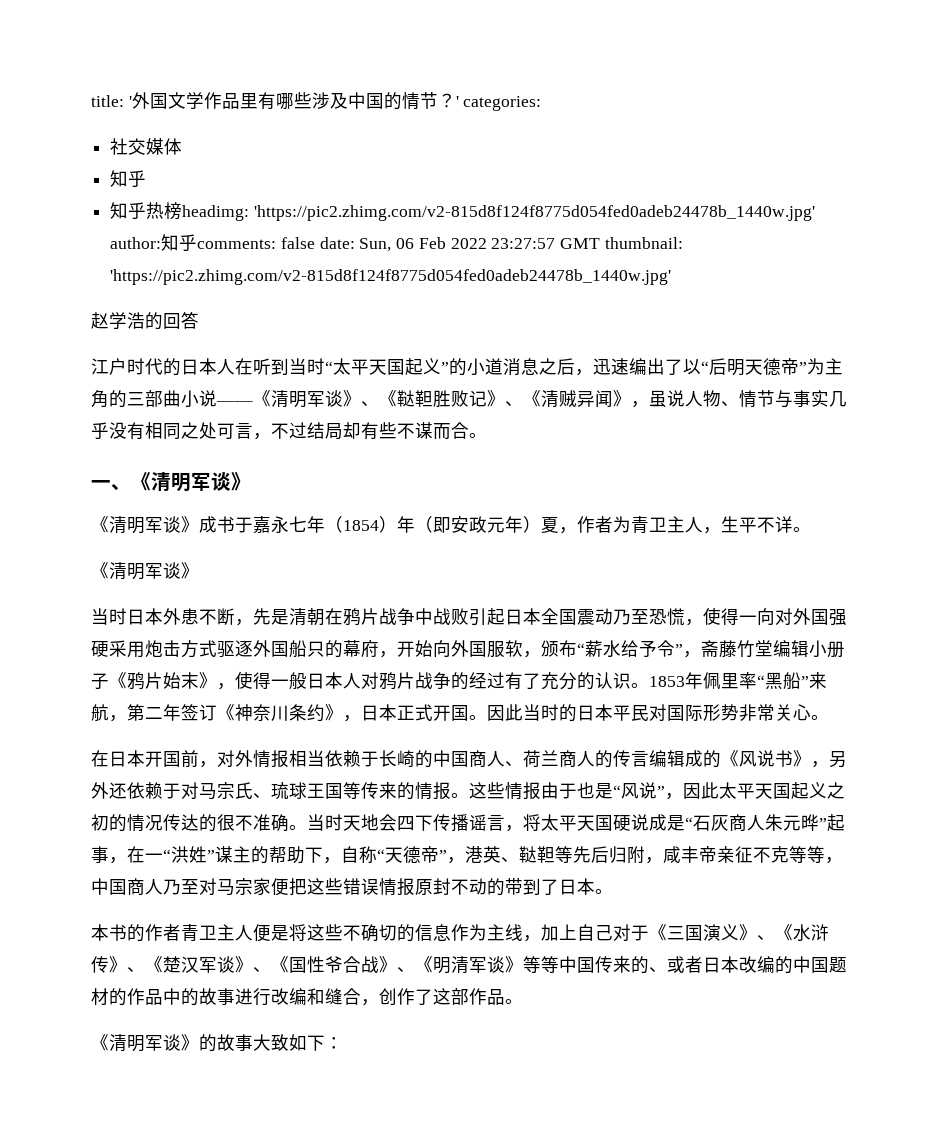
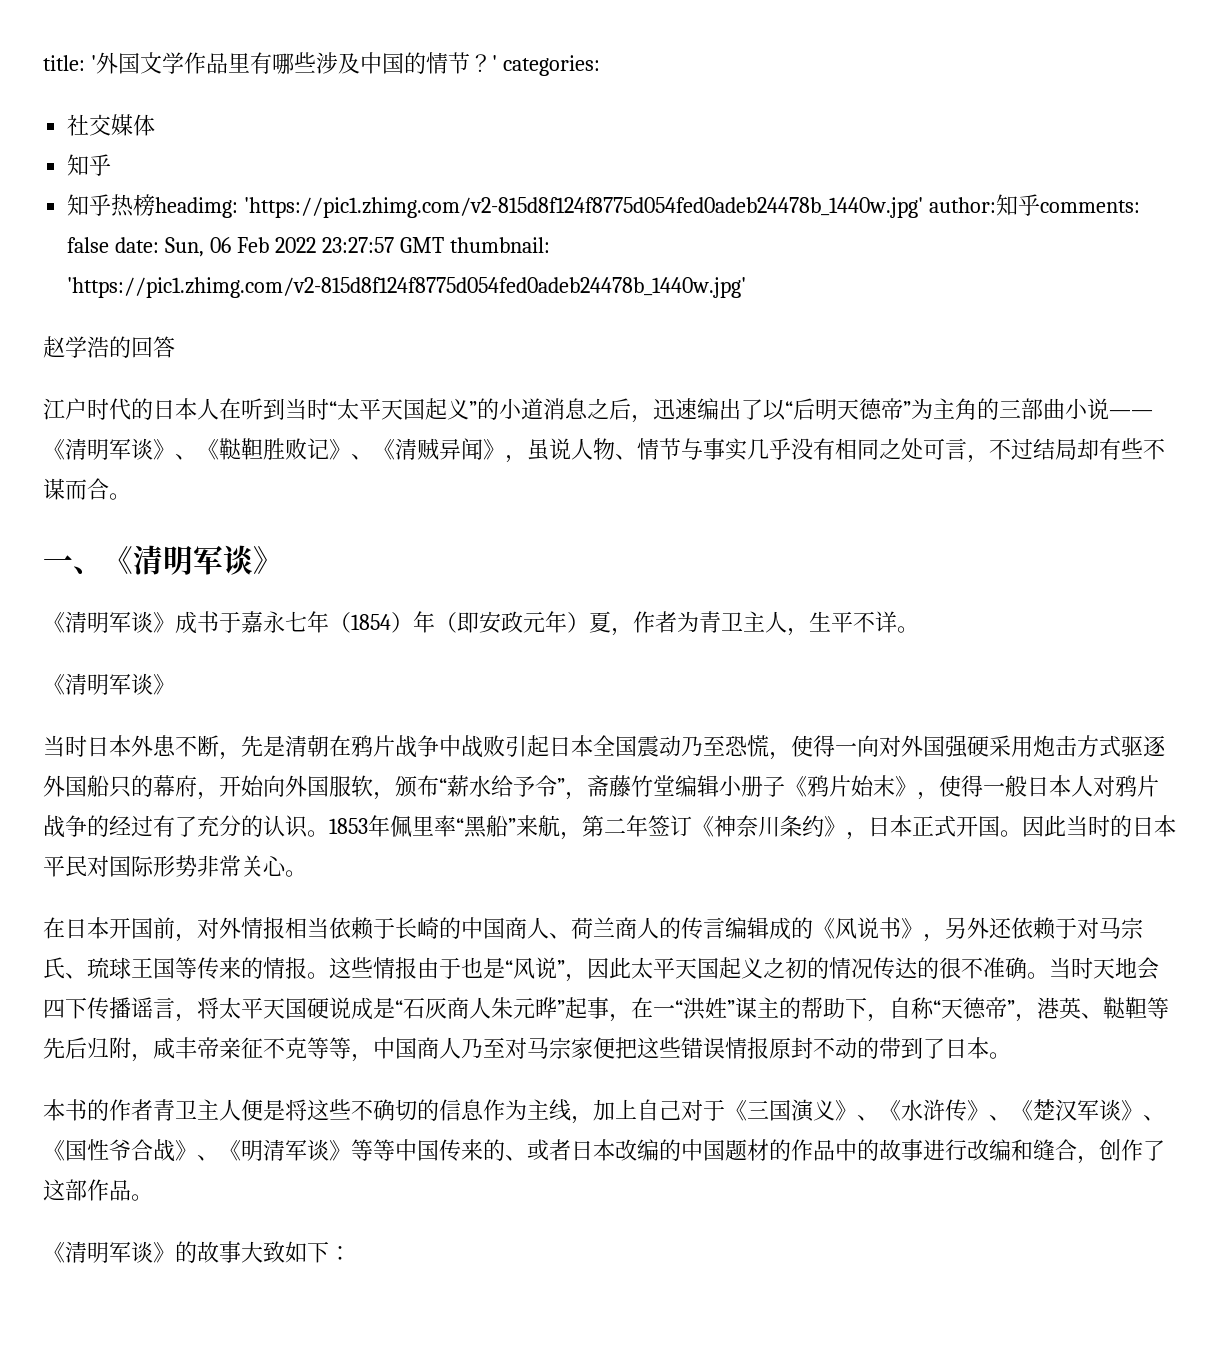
- 知乎热榜headimg: 'https://pic2.zhimg.com/v2-815d8f124f8775d054fed0adeb24478b_1440w.jpg' author:知乎comments: false date: Sun, 06 Feb 2022 23:27:57 GMT thumbnail: 'https://pic2.zhimg.com/v2-815d8f124f8775d054fed0adeb24478b_1440w.jpg'
+ 知乎热榜headimg: 'https://pic1.zhimg.com/v2-815d8f124f8775d054fed0adeb24478b_1440w.jpg' author:知乎comments: false date: Sun, 06 Feb 2022 23:27:57 GMT thumbnail: 'https://pic1.zhimg.com/v2-815d8f124f8775d054fed0adeb24478b_1440w.jpg'

